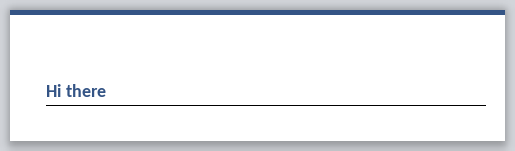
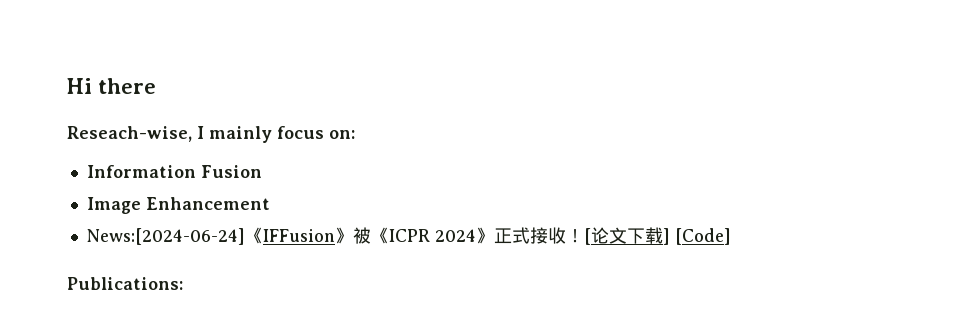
+ Reseach-wise, I mainly focus on:
+ Information Fusion
+ Image Enhancement
+ News:[2024-06-24]《IFFusion》被《ICPR 2024》正式接收！[论文下载] [Code]
+ Publications:

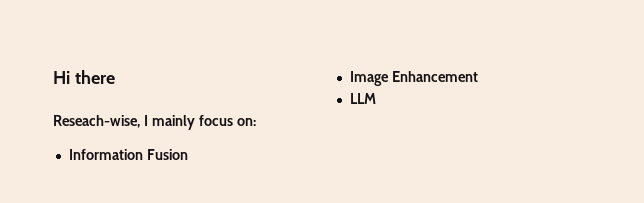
- News:[2024-06-24]《IFFusion》被《ICPR 2024》正式接收！[论文下载] [Code]
- Publications:
+ LLM

